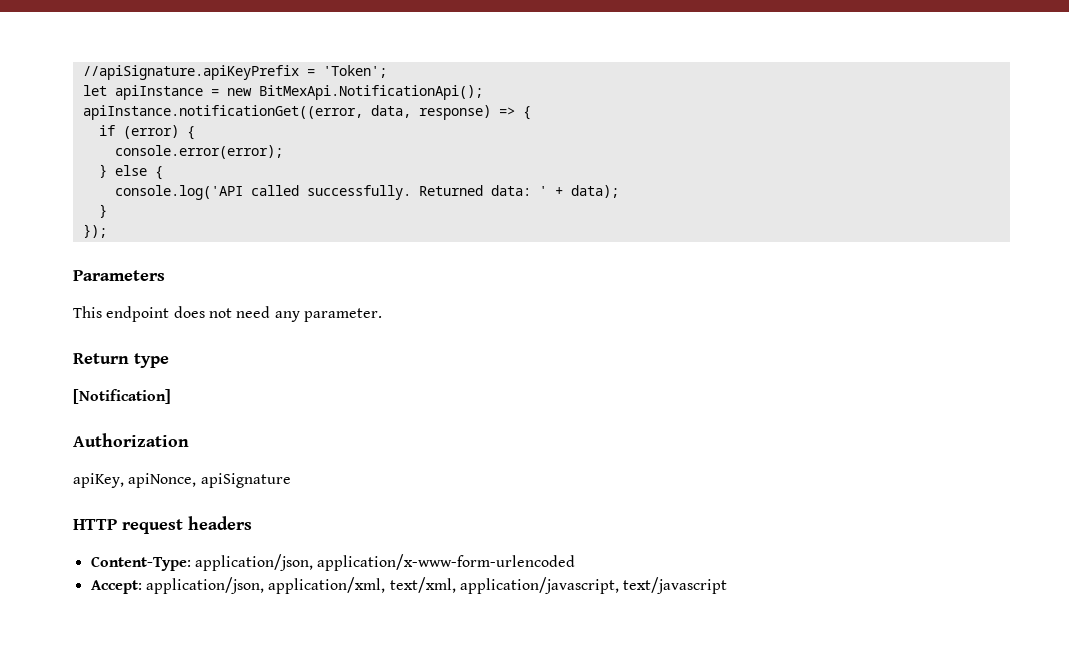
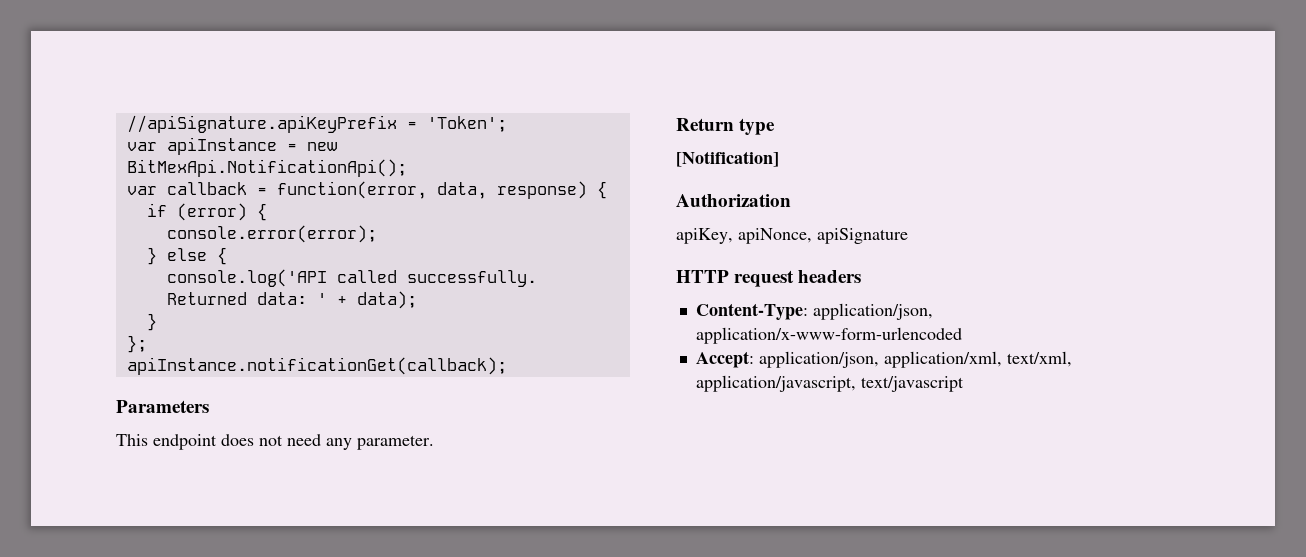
- let apiInstance = new BitMexApi.NotificationApi();
+ var apiInstance = new BitMexApi.NotificationApi();
- apiInstance.notificationGet((error, data, response) => {
+ var callback = function(error, data, response) {
- });
+ };
+ apiInstance.notificationGet(callback);

